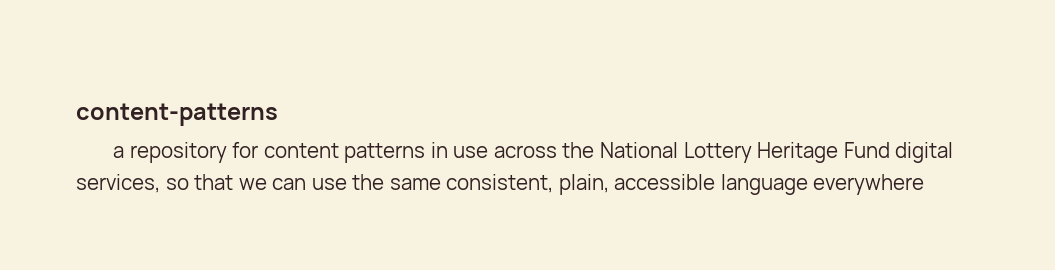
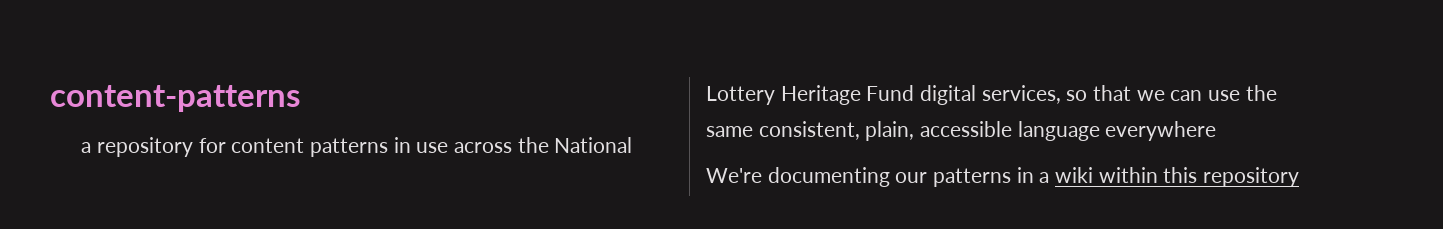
+ We're documenting our patterns in a wiki within this repository

